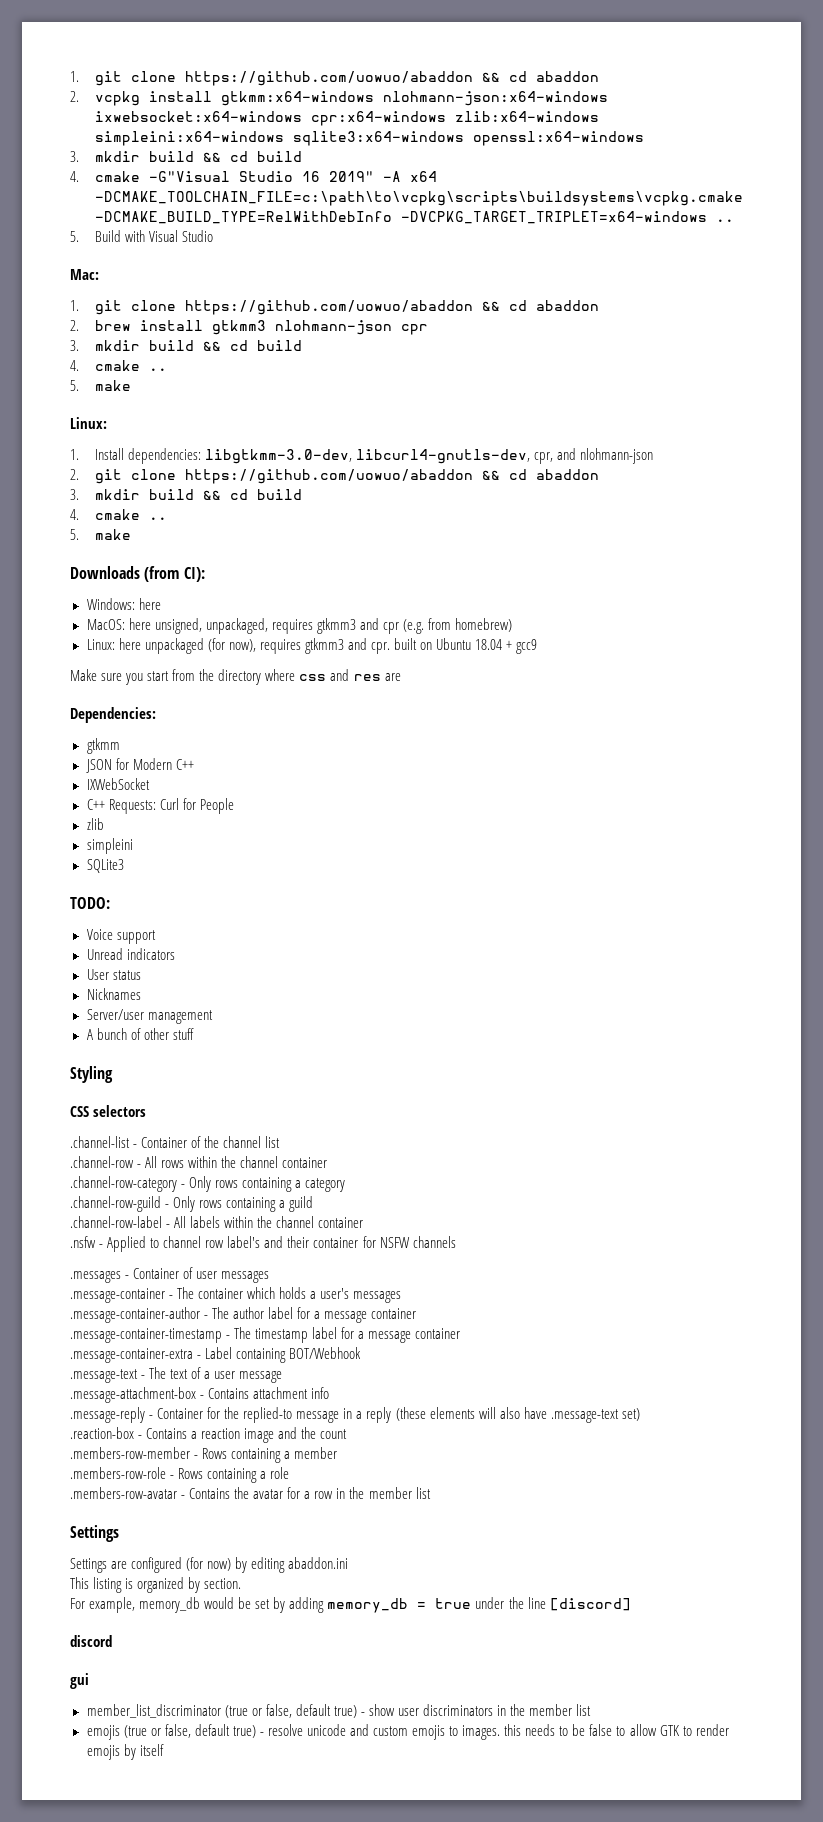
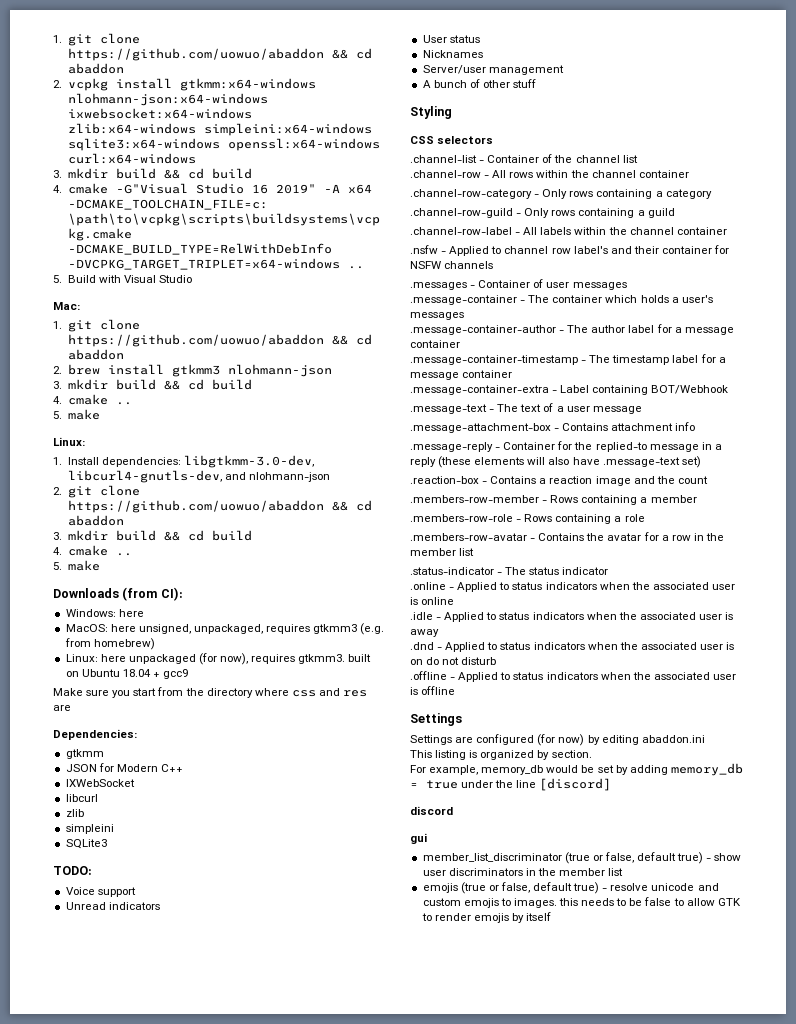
- 2. vcpkg install gtkmm:x64-windows nlohmann-json:x64-windows ixwebsocket:x64-windows cpr:x64-windows zlib:x64-windows simpleini:x64-windows sqlite3:x64-windows openssl:x64-windows
+ 2. vcpkg install gtkmm:x64-windows nlohmann-json:x64-windows ixwebsocket:x64-windows zlib:x64-windows simpleini:x64-windows sqlite3:x64-windows openssl:x64-windows curl:x64-windows
- 2. brew install gtkmm3 nlohmann-json cpr
+ 2. brew install gtkmm3 nlohmann-json
- 1. Install dependencies: libgtkmm-3.0-dev, libcurl4-gnutls-dev, cpr, and nlohmann-json
+ 1. Install dependencies: libgtkmm-3.0-dev, libcurl4-gnutls-dev, and nlohmann-json
- MacOS: here unsigned, unpackaged, requires gtkmm3 and cpr (e.g. from homebrew)
+ MacOS: here unsigned, unpackaged, requires gtkmm3 (e.g. from homebrew)
- Linux: here unpackaged (for now), requires gtkmm3 and cpr. built on Ubuntu 18.04 + gcc9
+ Linux: here unpackaged (for now), requires gtkmm3. built on Ubuntu 18.04 + gcc9
- C++ Requests: Curl for People
+ libcurl
+ .status-indicator - The status indicator
+ .online - Applied to status indicators when the associated user is online
+ .idle - Applied to status indicators when the associated user is away
+ .dnd - Applied to status indicators when the associated user is on do not disturb
+ .offline - Applied to status indicators when the associated user is offline

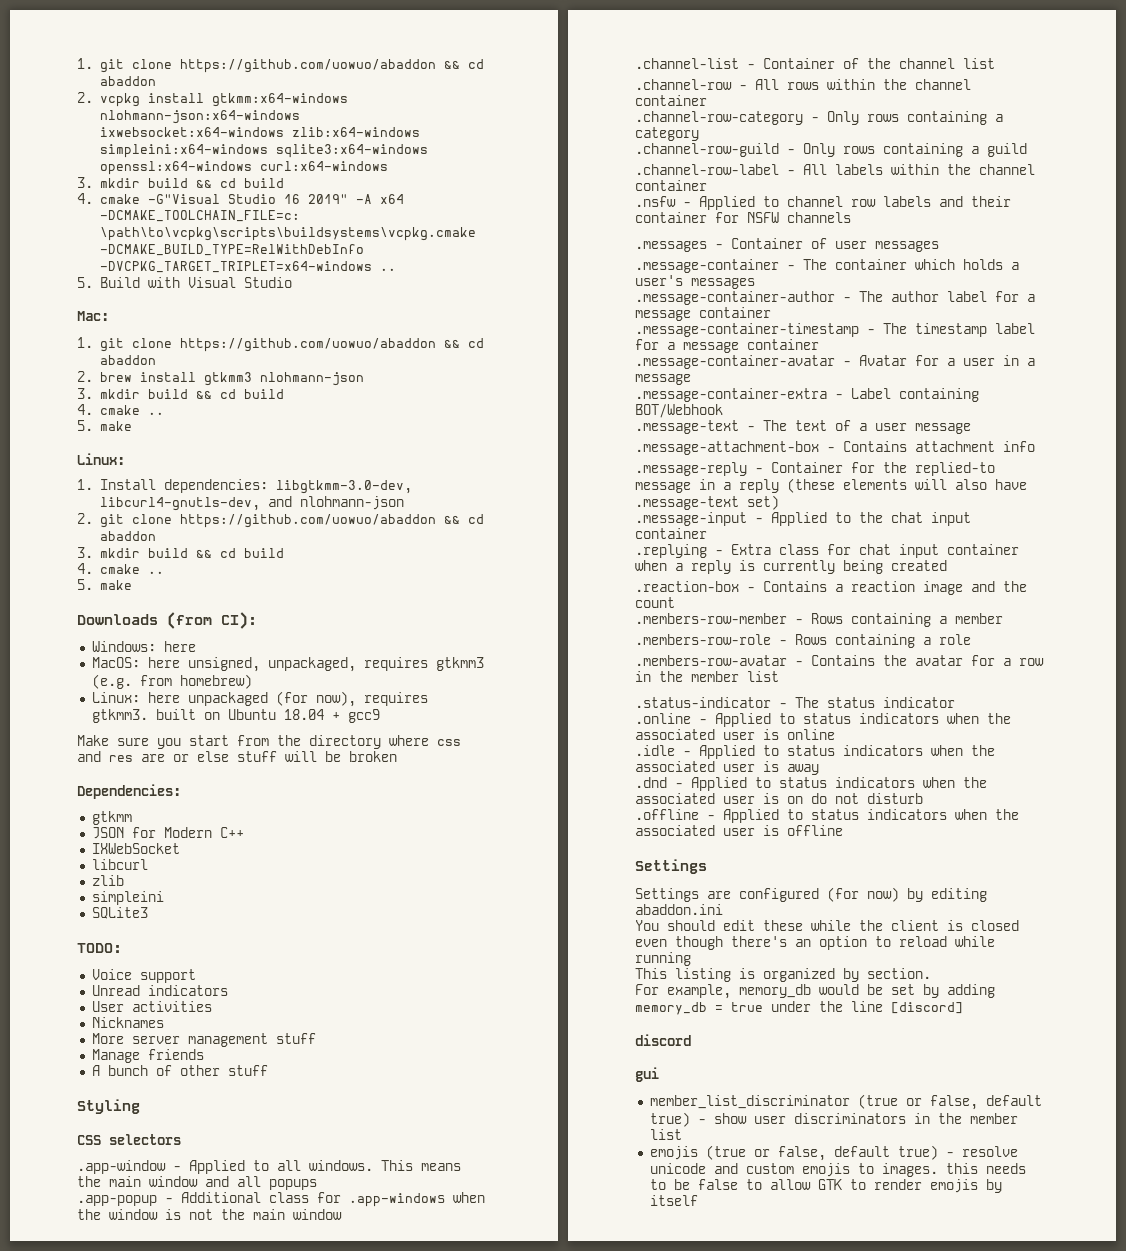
- Make sure you start from the directory where css and res are
+ Make sure you start from the directory where css and res are or else stuff will be broken
- User status
+ User activities
- Server/user management
+ More server management stuff
+ Manage friends
+ .app-window - Applied to all windows. This means the main window and all popups
+ .app-popup - Additional class for .app-windows when the window is not the main window
- .nsfw - Applied to channel row label's and their container for NSFW channels
+ .nsfw - Applied to channel row labels and their container for NSFW channels
+ .message-container-avatar - Avatar for a user in a message
+ .message-input - Applied to the chat input container
+ .replying - Extra class for chat input container when a reply is currently being created
+ You should edit these while the client is closed even though there's an option to reload while running

